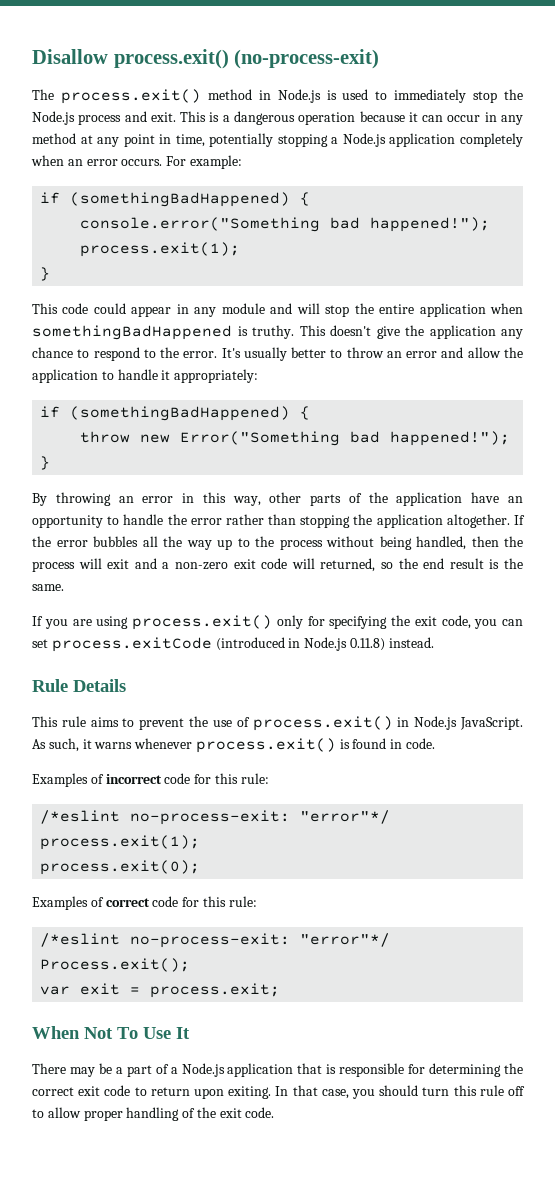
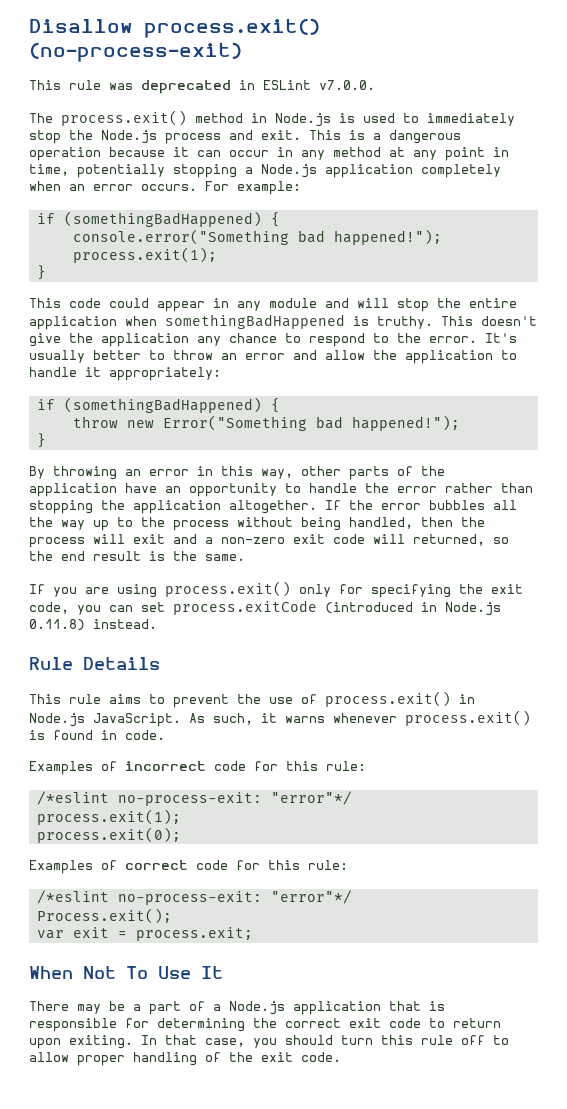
+ This rule was deprecated in ESLint v7.0.0.

